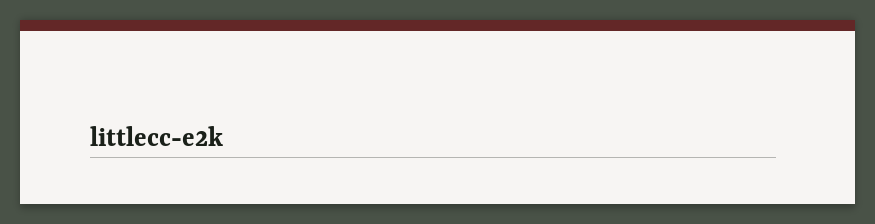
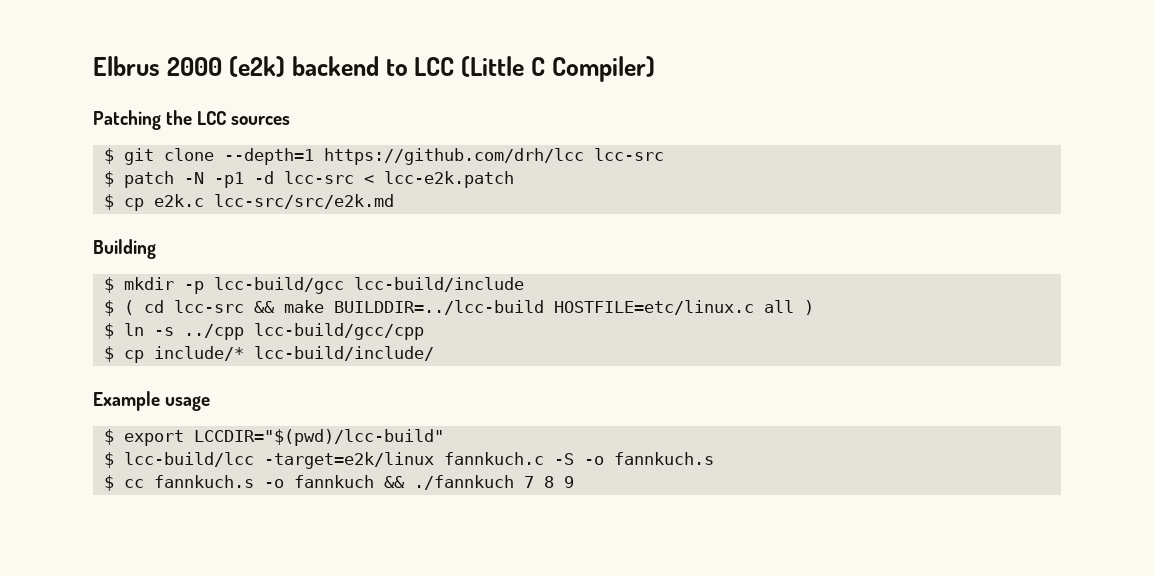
- littlecc-e2k
+ Elbrus 2000 (e2k) backend to LCC (Little C Compiler)
+ Patching the LCC sources
+ $ git clone --depth=1 https://github.com/drh/lcc lcc-src
+ $ patch -N -p1 -d lcc-src < lcc-e2k.patch
+ $ cp e2k.c lcc-src/src/e2k.md
+ Building
+ $ mkdir -p lcc-build/gcc lcc-build/include
+ $ ( cd lcc-src && make BUILDDIR=../lcc-build HOSTFILE=etc/linux.c all )
+ $ ln -s ../cpp lcc-build/gcc/cpp
+ $ cp include/* lcc-build/include/
+ Example usage
+ $ export LCCDIR="$(pwd)/lcc-build"
+ $ lcc-build/lcc -target=e2k/linux fannkuch.c -S -o fannkuch.s
+ $ cc fannkuch.s -o fannkuch && ./fannkuch 7 8 9

